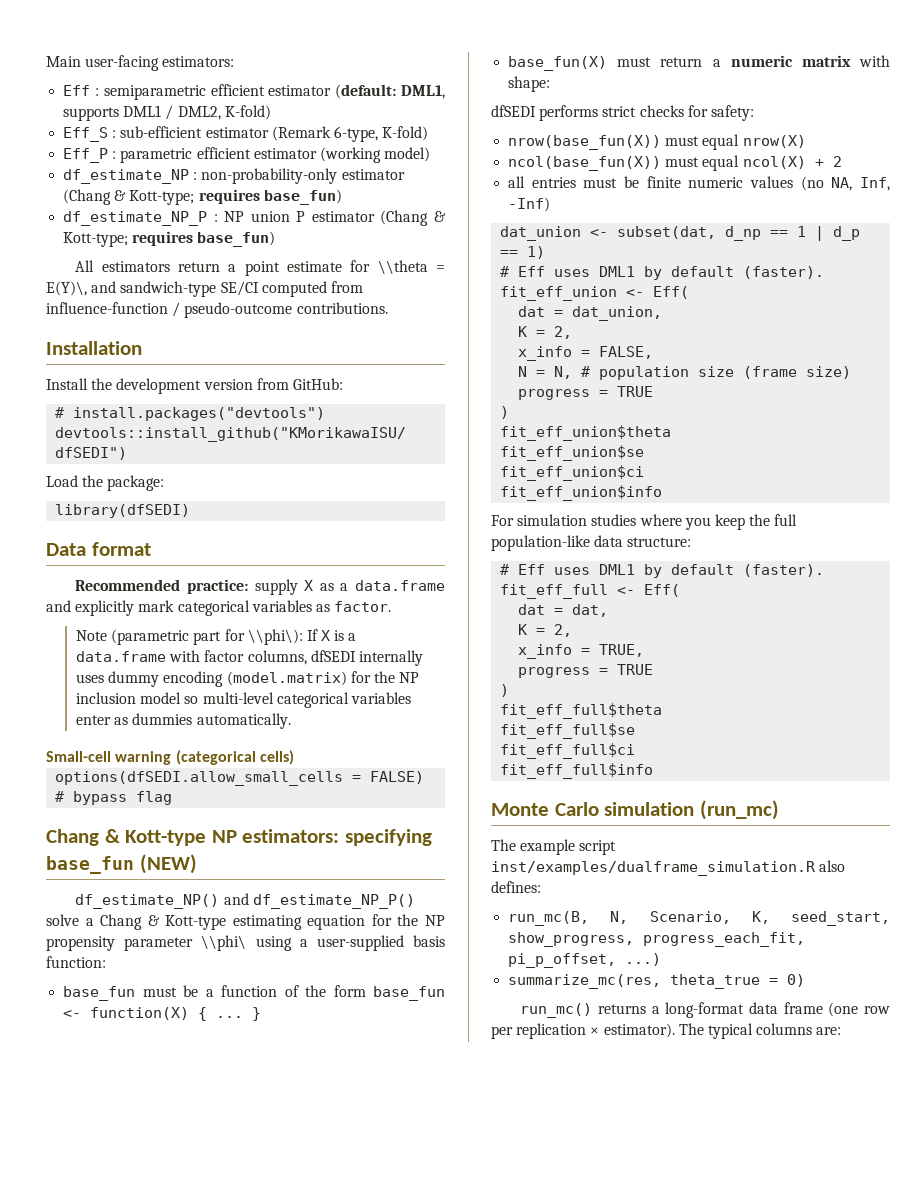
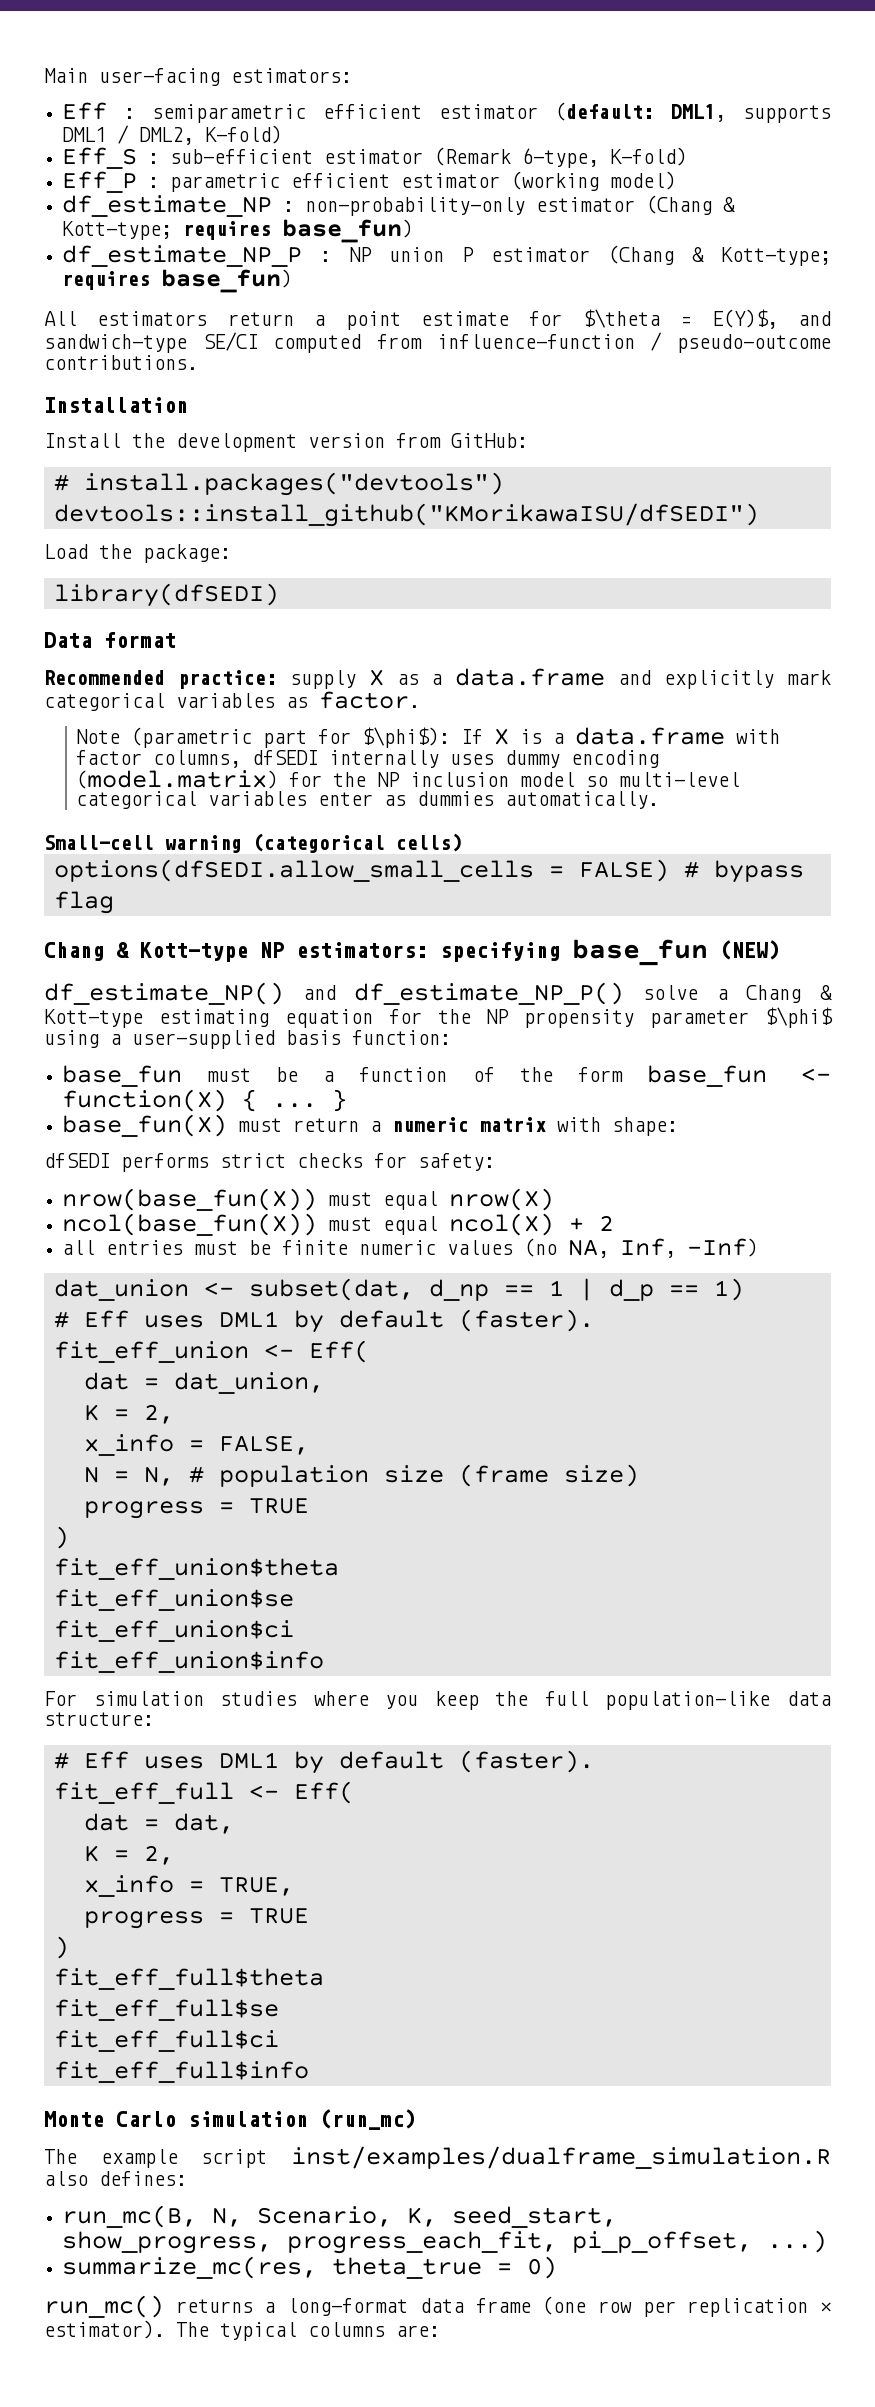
- All estimators return a point estimate for \\theta = E(Y)\, and sandwich-type SE/CI computed from influence-function / pseudo-outcome contributions.
+ All estimators return a point estimate for $\theta = E(Y)$, and sandwich-type SE/CI computed from influence-function / pseudo-outcome contributions.
- Note (parametric part for \\phi\): If X is a data.frame with factor columns, dfSEDI internally uses dummy encoding (model.matrix) for the NP inclusion model so multi-level categorical variables enter as dummies automatically.
+ Note (parametric part for $\phi$): If X is a data.frame with factor columns, dfSEDI internally uses dummy encoding (model.matrix) for the NP inclusion model so multi-level categorical variables enter as dummies automatically.
- df_estimate_NP() and df_estimate_NP_P() solve a Chang & Kott-type estimating equation for the NP propensity parameter \\phi\ using a user-supplied basis function:
+ df_estimate_NP() and df_estimate_NP_P() solve a Chang & Kott-type estimating equation for the NP propensity parameter $\phi$ using a user-supplied basis function:

